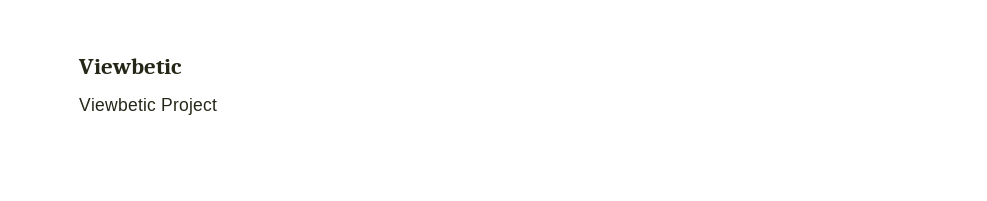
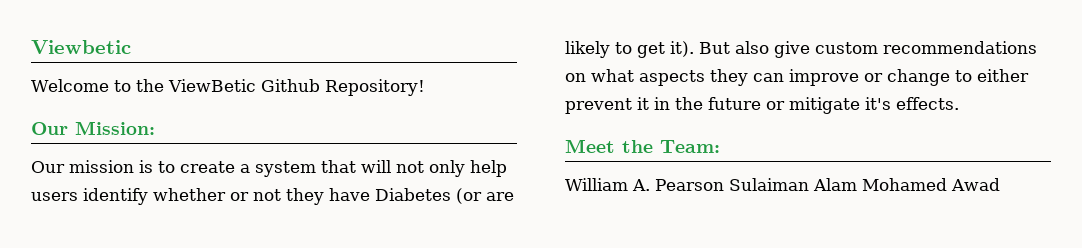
- Viewbetic Project
+ Welcome to the ViewBetic Github Repository!
+ Our Mission:
+ Our mission is to create a system that will not only help users identify whether or not they have Diabetes (or are likely to get it). But also give custom recommendations on what aspects they can improve or change to either prevent it in the future or mitigate it's effects.
+ Meet the Team:
+ William A. Pearson Sulaiman Alam Mohamed Awad

